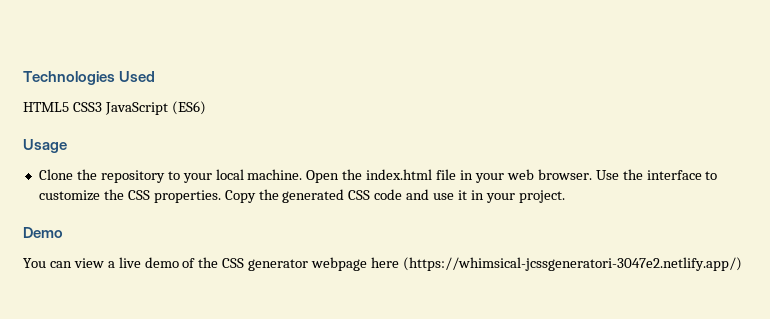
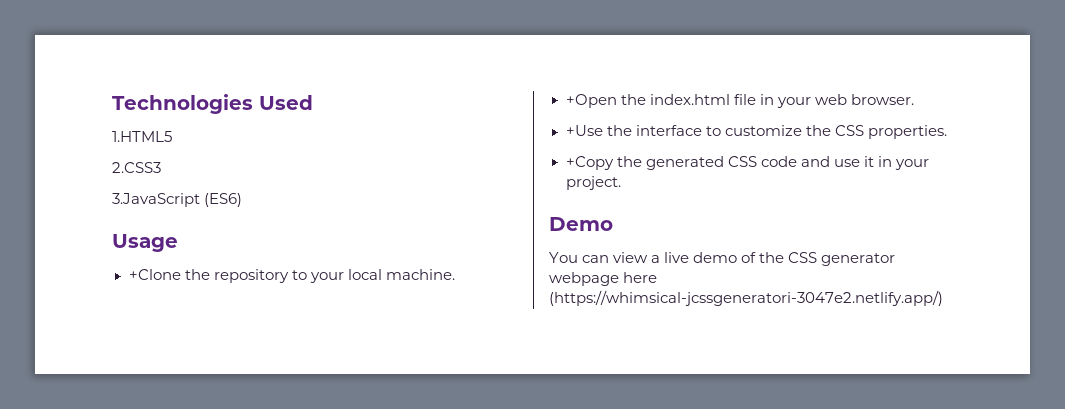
- HTML5 CSS3 JavaScript (ES6)
+ 1.HTML5
+ 2.CSS3
+ 3.JavaScript (ES6)
- Clone the repository to your local machine. Open the index.html file in your web browser. Use the interface to customize the CSS properties. Copy the generated CSS code and use it in your project.
+ +Clone the repository to your local machine.
+ +Open the index.html file in your web browser.
+ +Use the interface to customize the CSS properties.
+ +Copy the generated CSS code and use it in your project.

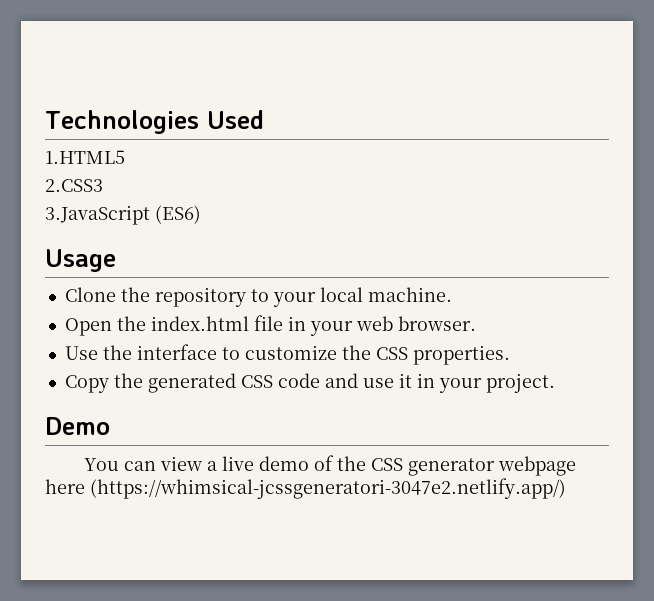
- +Clone the repository to your local machine.
+ Clone the repository to your local machine.
- +Open the index.html file in your web browser.
+ Open the index.html file in your web browser.
- +Use the interface to customize the CSS properties.
+ Use the interface to customize the CSS properties.
- +Copy the generated CSS code and use it in your project.
+ Copy the generated CSS code and use it in your project.

